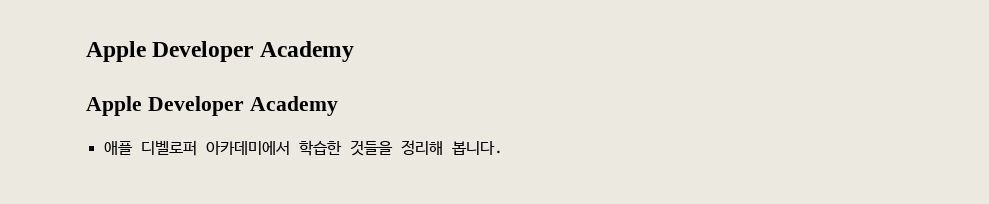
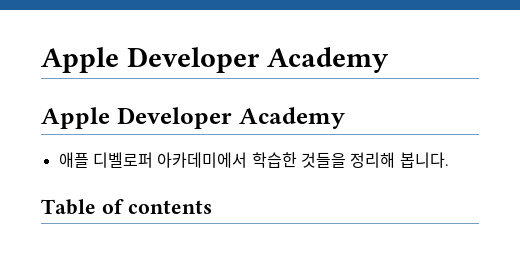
+ Table of contents

